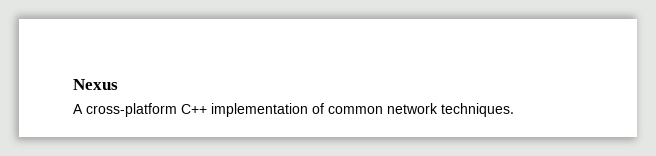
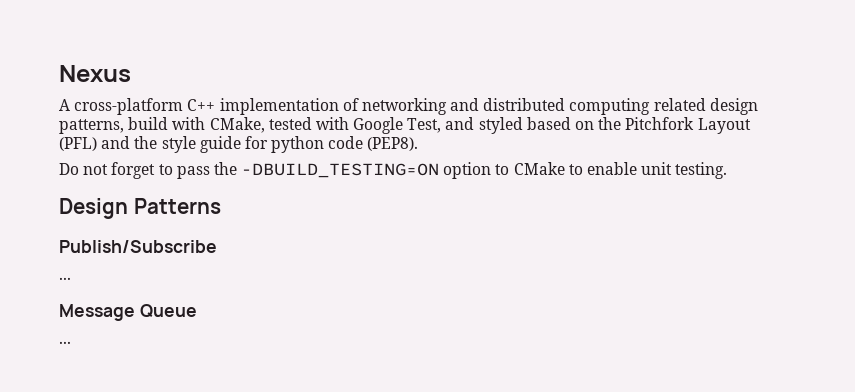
- A cross-platform C++ implementation of common network techniques.
+ A cross-platform C++ implementation of networking and distributed computing related design patterns, build with CMake, tested with Google Test, and styled based on the Pitchfork Layout (PFL) and the style guide for python code (PEP8).
+ Do not forget to pass the -DBUILD_TESTING=ON option to CMake to enable unit testing.
+ Design Patterns
+ Publish/Subscribe
+ ...
+ Message Queue
+ ...

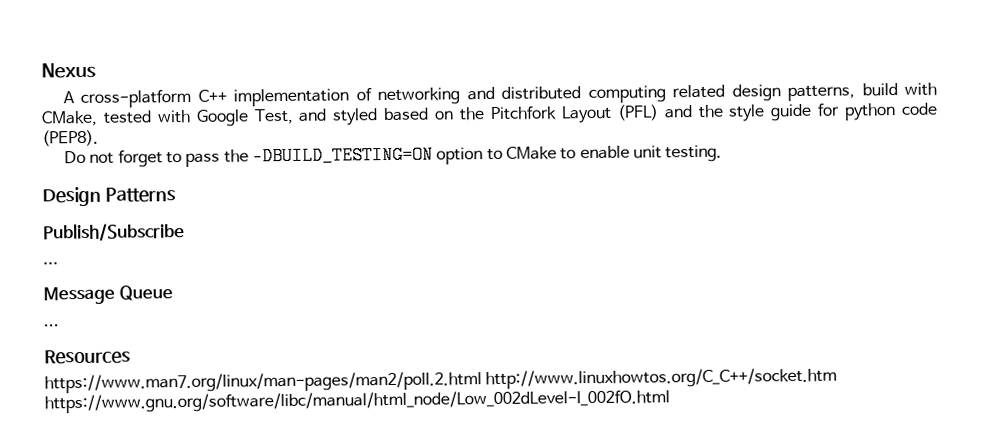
+ Resources
+ https://www.man7.org/linux/man-pages/man2/poll.2.html http://www.linuxhowtos.org/C_C++/socket.htm https://www.gnu.org/software/libc/manual/html_node/Low_002dLevel-I_002fO.html

